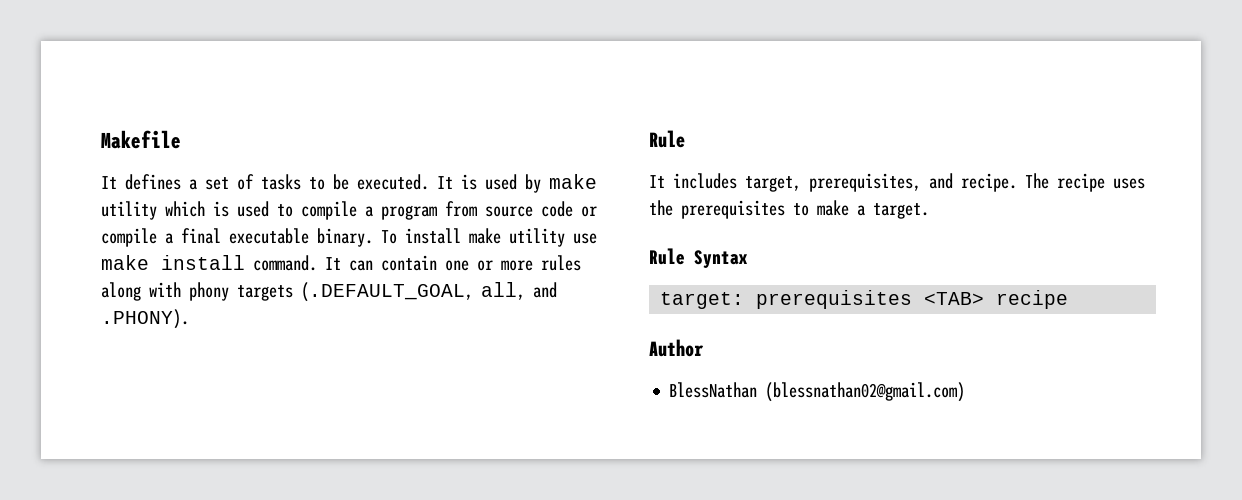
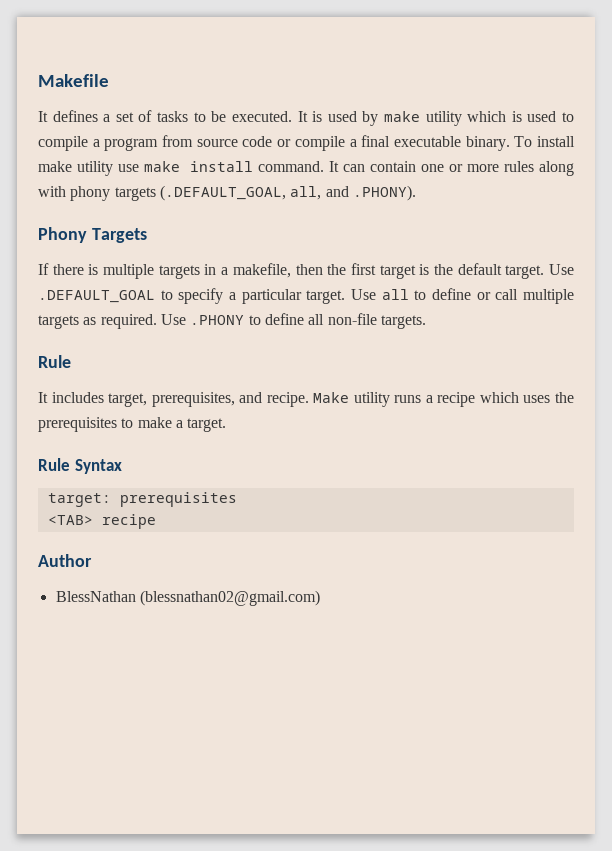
+ Phony Targets
+ If there is multiple targets in a makefile, then the first target is the default target. Use .DEFAULT_GOAL to specify a particular target. Use all to define or call multiple targets as required. Use .PHONY to define all non-file targets.
- The recipe uses the prerequisites to make a target.
+ Make utility runs a recipe which uses the prerequisites to make a target.
- target: prerequisites <TAB> recipe
+ target: prerequisites
+ <TAB> recipe

